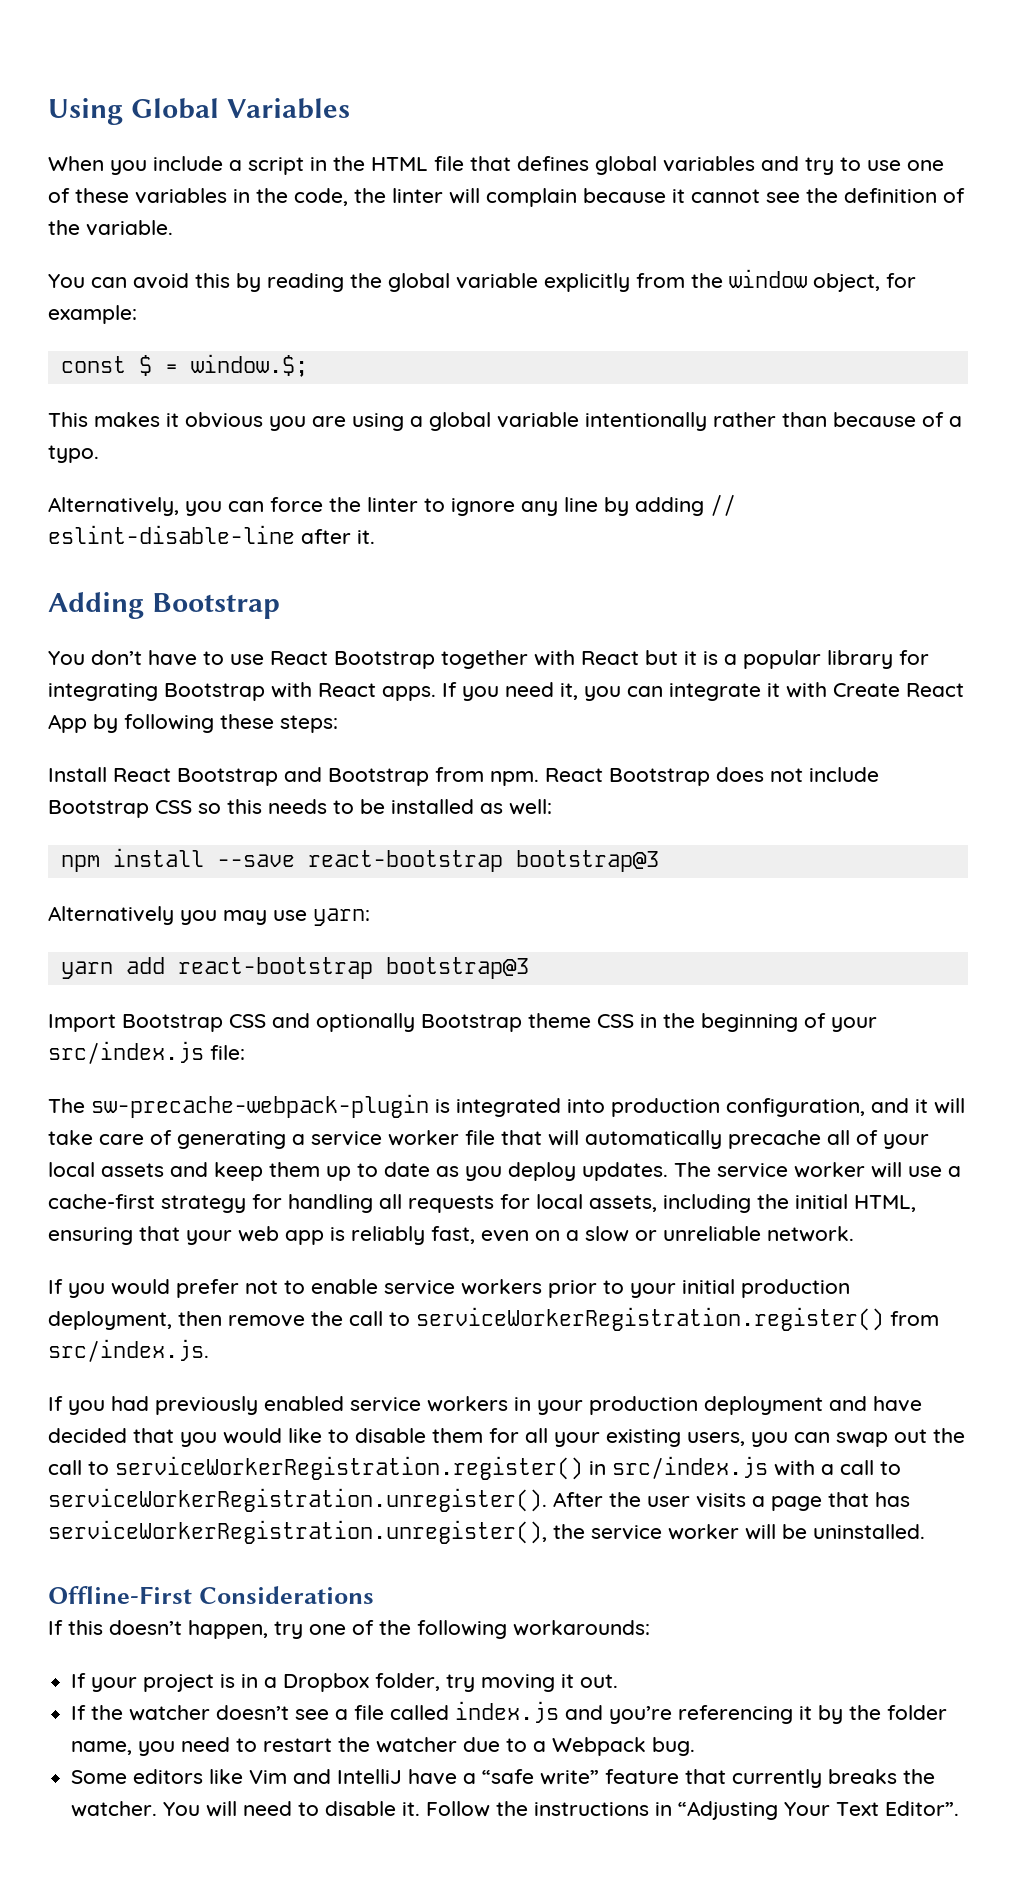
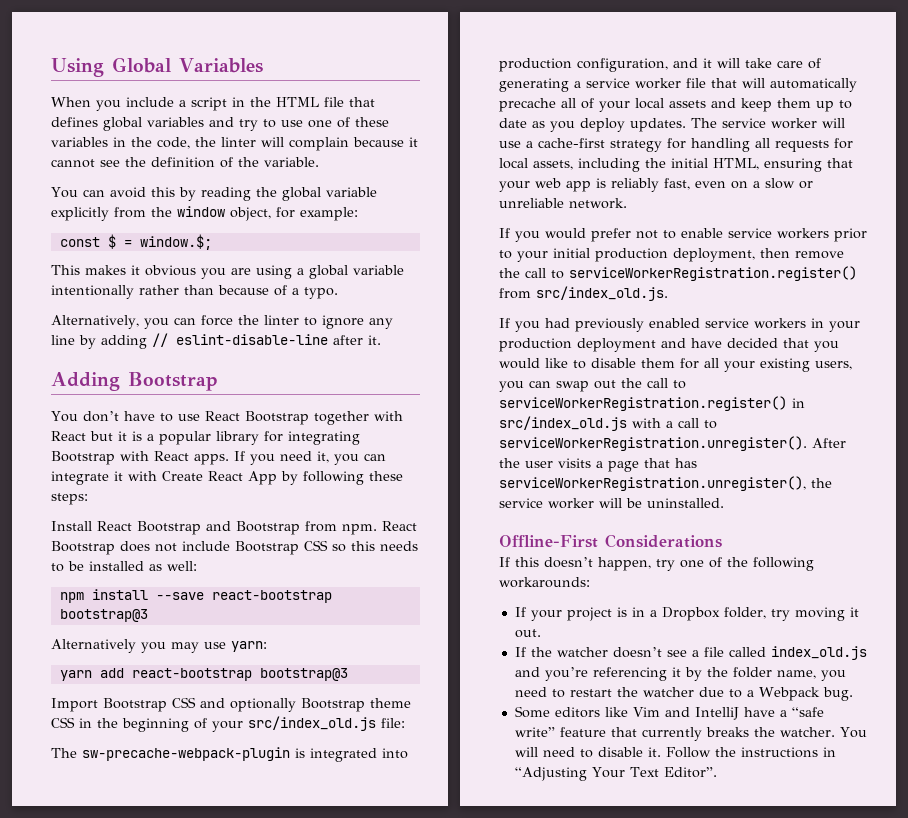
- Import Bootstrap CSS and optionally Bootstrap theme CSS in the beginning of your src/index.js file:
+ Import Bootstrap CSS and optionally Bootstrap theme CSS in the beginning of your src/index_old.js file:
- If you would prefer not to enable service workers prior to your initial production deployment, then remove the call to serviceWorkerRegistration.register() from src/index.js.
+ If you would prefer not to enable service workers prior to your initial production deployment, then remove the call to serviceWorkerRegistration.register() from src/index_old.js.
- If you had previously enabled service workers in your production deployment and have decided that you would like to disable them for all your existing users, you can swap out the call to serviceWorkerRegistration.register() in src/index.js with a call to serviceWorkerRegistration.unregister(). After the user visits a page that has serviceWorkerRegistration.unregister(), the service worker will be uninstalled.
+ If you had previously enabled service workers in your production deployment and have decided that you would like to disable them for all your existing users, you can swap out the call to serviceWorkerRegistration.register() in src/index_old.js with a call to serviceWorkerRegistration.unregister(). After the user visits a page that has serviceWorkerRegistration.unregister(), the service worker will be uninstalled.
- If the watcher doesn’t see a file called index.js and you’re referencing it by the folder name, you need to restart the watcher due to a Webpack bug.
+ If the watcher doesn’t see a file called index_old.js and you’re referencing it by the folder name, you need to restart the watcher due to a Webpack bug.

